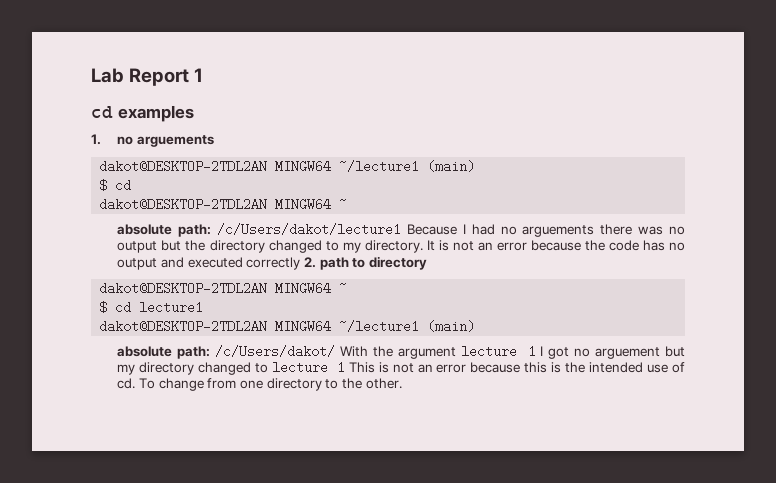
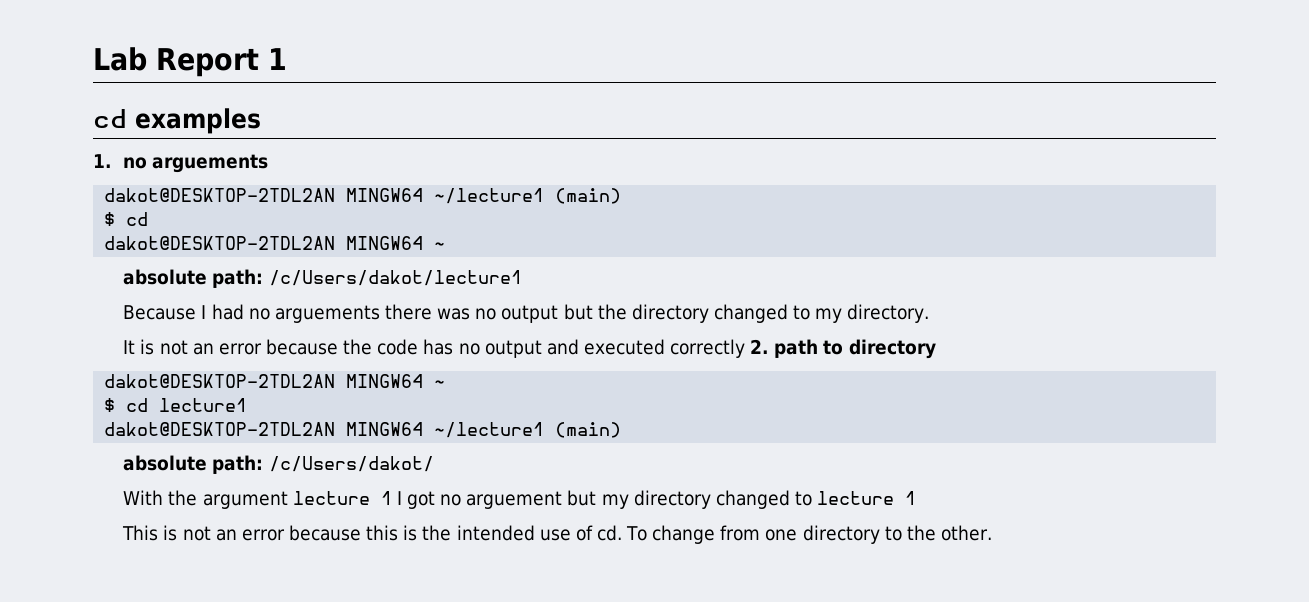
- absolute path: /c/Users/dakot/lecture1 Because I had no arguements there was no output but the directory changed to my directory. It is not an error because the code has no output and executed correctly 2. path to directory
+ absolute path: /c/Users/dakot/lecture1
+ Because I had no arguements there was no output but the directory changed to my directory.
+ It is not an error because the code has no output and executed correctly 2. path to directory
- absolute path: /c/Users/dakot/ With the argument lecture 1 I got no arguement but my directory changed to lecture 1 This is not an error because this is the intended use of cd.
+ absolute path: /c/Users/dakot/
+ With the argument lecture 1 I got no arguement but my directory changed to lecture 1
+ This is not an error because this is the intended use of cd.

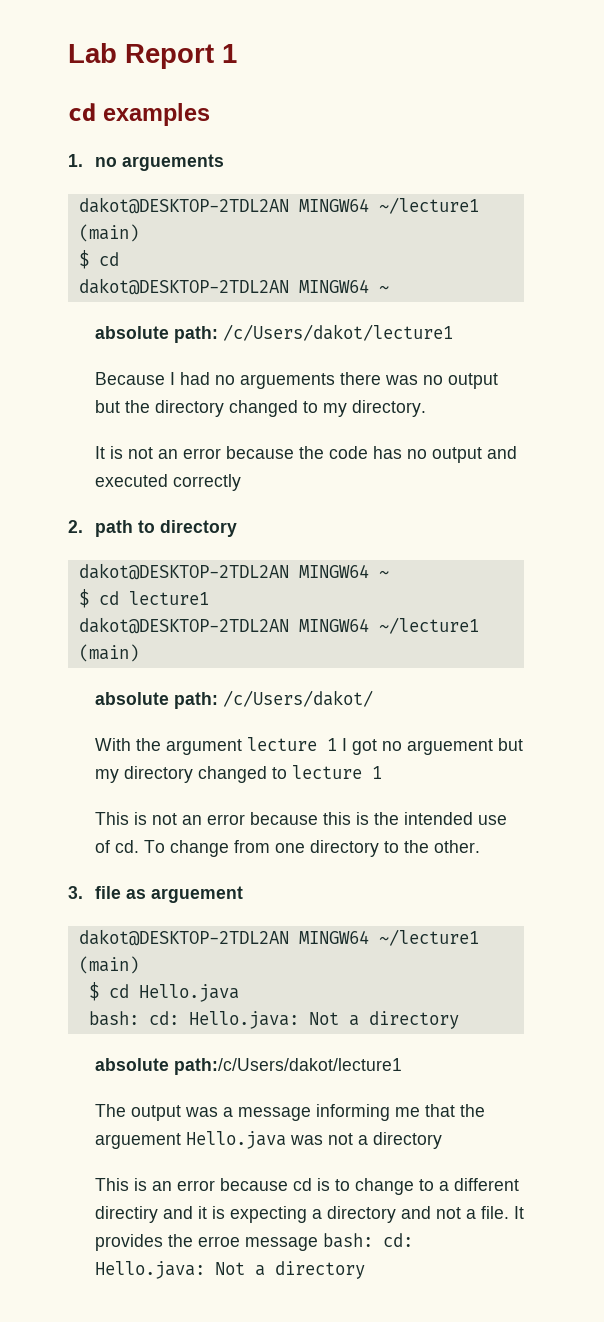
- It is not an error because the code has no output and executed correctly 2. path to directory
+ It is not an error because the code has no output and executed correctly
+ 2. path to directory
+ 3. file as arguement
+ dakot@DESKTOP-2TDL2AN MINGW64 ~/lecture1 (main)
+ $ cd Hello.java
+ bash: cd: Hello.java: Not a directory
+ absolute path:/c/Users/dakot/lecture1
+ The output was a message informing me that the arguement Hello.java was not a directory
+ This is an error because cd is to change to a different directiry and it is expecting a directory and not a file. It provides the erroe message bash: cd: Hello.java: Not a directory

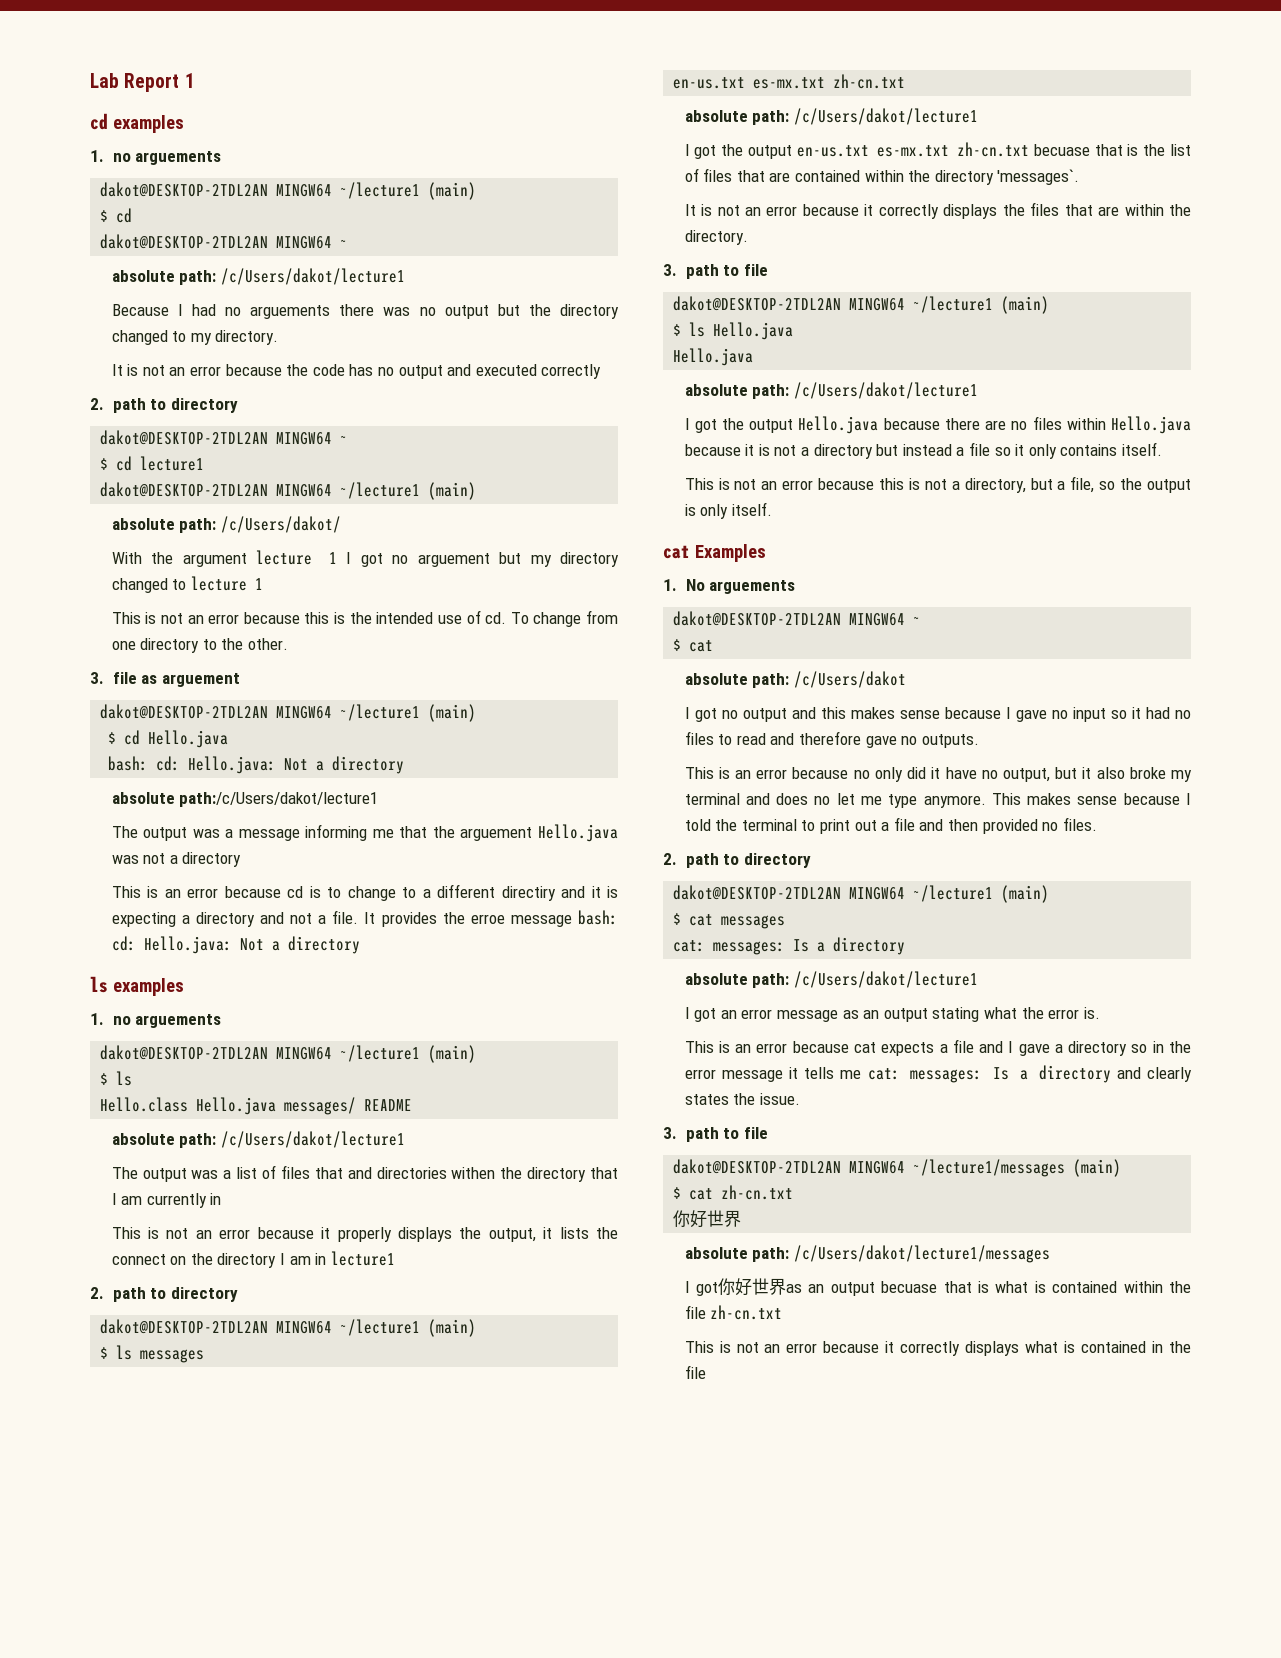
+ ls examples
+ 1. no arguements
+ dakot@DESKTOP-2TDL2AN MINGW64 ~/lecture1 (main)
+ $ ls
+ Hello.class Hello.java messages/ README
+ absolute path: /c/Users/dakot/lecture1
+ The output was a list of files that and directories withen the directory that I am currently in
+ This is not an error because it properly displays the output, it lists the connect on the directory I am in lecture1
+ 2. path to directory
+ dakot@DESKTOP-2TDL2AN MINGW64 ~/lecture1 (main)
+ $ ls messages
+ en-us.txt es-mx.txt zh-cn.txt
+ absolute path: /c/Users/dakot/lecture1
+ I got the output en-us.txt es-mx.txt zh-cn.txt becuase that is the list of files that are contained within the directory 'messages`.
+ It is not an error because it correctly displays the files that are within the directory.
+ 3. path to file
+ dakot@DESKTOP-2TDL2AN MINGW64 ~/lecture1 (main)
+ $ ls Hello.java
+ Hello.java
+ absolute path: /c/Users/dakot/lecture1
+ I got the output Hello.java because there are no files within Hello.java because it is not a directory but instead a file so it only contains itself.
+ This is not an error because this is not a directory, but a file, so the output is only itself.
+ cat Examples
+ 1. No arguements
+ dakot@DESKTOP-2TDL2AN MINGW64 ~
+ $ cat
+ absolute path: /c/Users/dakot
+ I got no output and this makes sense because I gave no input so it had no files to read and therefore gave no outputs.
+ This is an error because no only did it have no output, but it also broke my terminal and does no let me type anymore. This makes sense because I told the terminal to print out a file and then provided no files.
+ 2. path to directory
+ dakot@DESKTOP-2TDL2AN MINGW64 ~/lecture1 (main)
+ $ cat messages
+ cat: messages: Is a directory
+ absolute path: /c/Users/dakot/lecture1
+ I got an error message as an output stating what the error is.
+ This is an error because cat expects a file and I gave a directory so in the error message it tells me cat: messages: Is a directory and clearly states the issue.
+ 3. path to file
+ dakot@DESKTOP-2TDL2AN MINGW64 ~/lecture1/messages (main)
+ $ cat zh-cn.txt
+ 你好世界
+ absolute path: /c/Users/dakot/lecture1/messages
+ I got你好世界as an output becuase that is what is contained within the file zh-cn.txt
+ This is not an error because it correctly displays what is contained in the file

